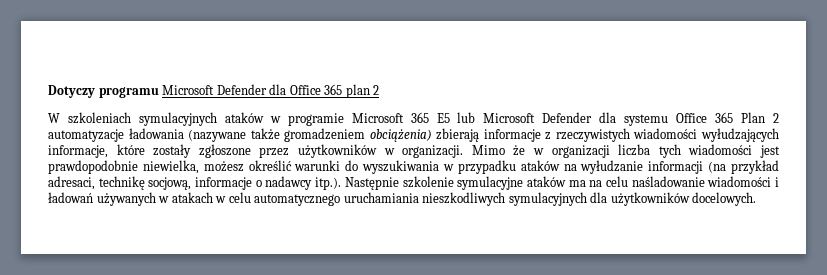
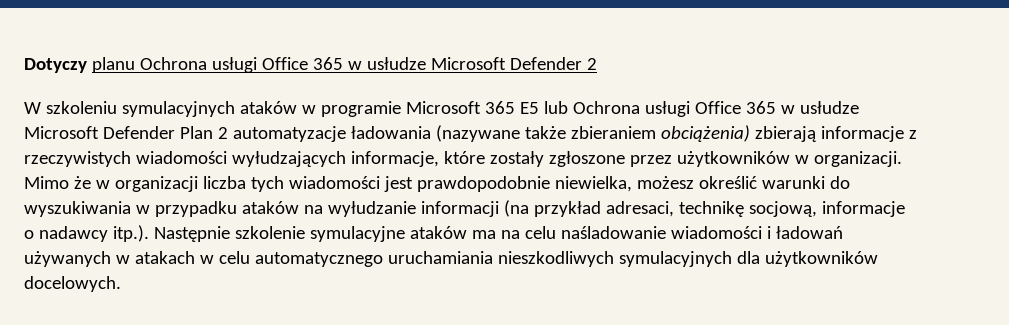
- Dotyczy programu Microsoft Defender dla Office 365 plan 2
+ Dotyczy planu Ochrona usługi Office 365 w usłudze Microsoft Defender 2
- W szkoleniach symulacyjnych ataków w programie Microsoft 365 E5 lub Microsoft Defender dla systemu Office 365 Plan 2 automatyzacje ładowania (nazywane także gromadzeniem obciążenia) zbierają informacje z rzeczywistych wiadomości wyłudzających informacje, które zostały zgłoszone przez użytkowników w organizacji.
+ W szkoleniu symulacyjnych ataków w programie Microsoft 365 E5 lub Ochrona usługi Office 365 w usłudze Microsoft Defender Plan 2 automatyzacje ładowania (nazywane także zbieraniem obciążenia) zbierają informacje z rzeczywistych wiadomości wyłudzających informacje, które zostały zgłoszone przez użytkowników w organizacji.

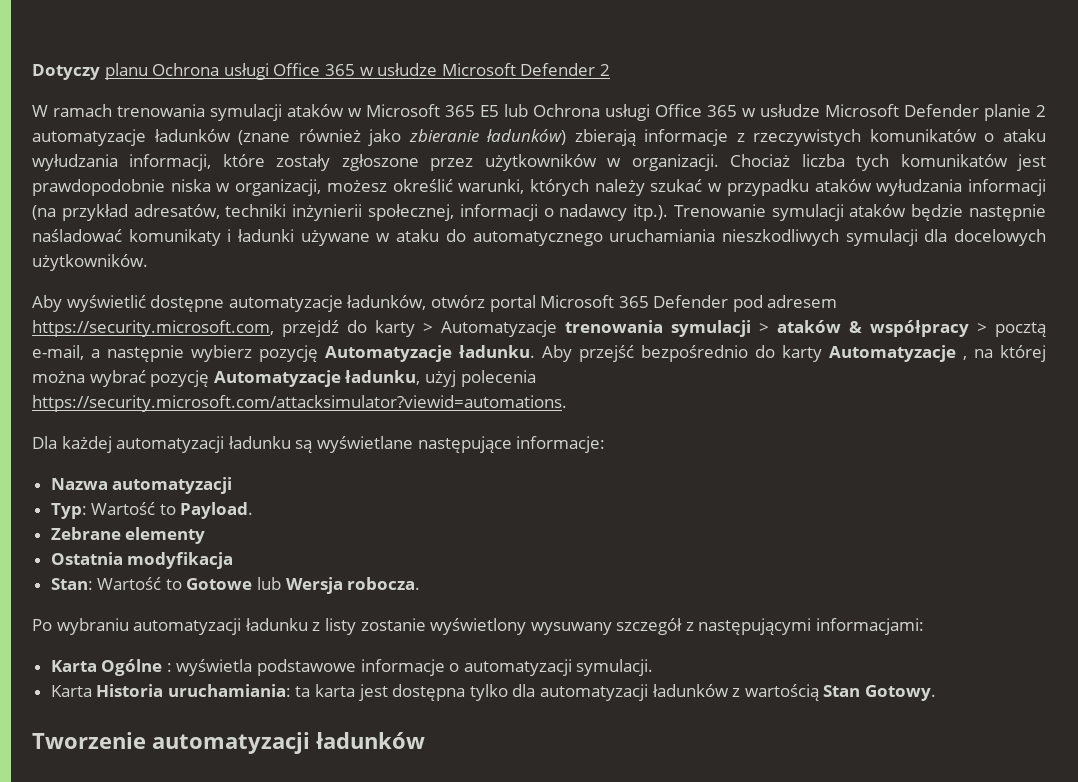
- W szkoleniu symulacyjnych ataków w programie Microsoft 365 E5 lub Ochrona usługi Office 365 w usłudze Microsoft Defender Plan 2 automatyzacje ładowania (nazywane także zbieraniem obciążenia) zbierają informacje z rzeczywistych wiadomości wyłudzających informacje, które zostały zgłoszone przez użytkowników w organizacji.
+ W ramach trenowania symulacji ataków w Microsoft 365 E5 lub Ochrona usługi Office 365 w usłudze Microsoft Defender planie 2 automatyzacje ładunków (znane również jako zbieranie ładunków) zbierają informacje z rzeczywistych komunikatów o ataku wyłudzania informacji, które zostały zgłoszone przez użytkowników w organizacji.
- Mimo że w organizacji liczba tych wiadomości jest prawdopodobnie niewielka, możesz określić warunki do wyszukiwania w przypadku ataków na wyłudzanie informacji (na przykład adresaci, technikę socjową, informacje o nadawcy itp.). Następnie szkolenie symulacyjne ataków ma na celu naśladowanie wiadomości i ładowań używanych w atakach w celu automatycznego uruchamiania nieszkodliwych symulacyjnych dla użytkowników docelowych.
+ Chociaż liczba tych komunikatów jest prawdopodobnie niska w organizacji, możesz określić warunki, których należy szukać w przypadku ataków wyłudzania informacji (na przykład adresatów, techniki inżynierii społecznej, informacji o nadawcy itp.). Trenowanie symulacji ataków będzie następnie naśladować komunikaty i ładunki używane w ataku do automatycznego uruchamiania nieszkodliwych symulacji dla docelowych użytkowników.
+ Aby wyświetlić dostępne automatyzacje ładunków, otwórz portal Microsoft 365 Defender pod adresem https://security.microsoft.com, przejdź do karty > Automatyzacje trenowania symulacji > ataków & współpracy > pocztą e-mail, a następnie wybierz pozycję Automatyzacje ładunku. Aby przejść bezpośrednio do karty Automatyzacje , na której można wybrać pozycję Automatyzacje ładunku, użyj polecenia https://security.microsoft.com/attacksimulator?viewid=automations.
+ Dla każdej automatyzacji ładunku są wyświetlane następujące informacje:
+ Nazwa automatyzacji
+ Typ: Wartość to Payload.
+ Zebrane elementy
+ Ostatnia modyfikacja
+ Stan: Wartość to Gotowe lub Wersja robocza.
+ Po wybraniu automatyzacji ładunku z listy zostanie wyświetlony wysuwany szczegół z następującymi informacjami:
+ Karta Ogólne : wyświetla podstawowe informacje o automatyzacji symulacji.
+ Karta Historia uruchamiania: ta karta jest dostępna tylko dla automatyzacji ładunków z wartością Stan Gotowy.
+ Tworzenie automatyzacji ładunków

